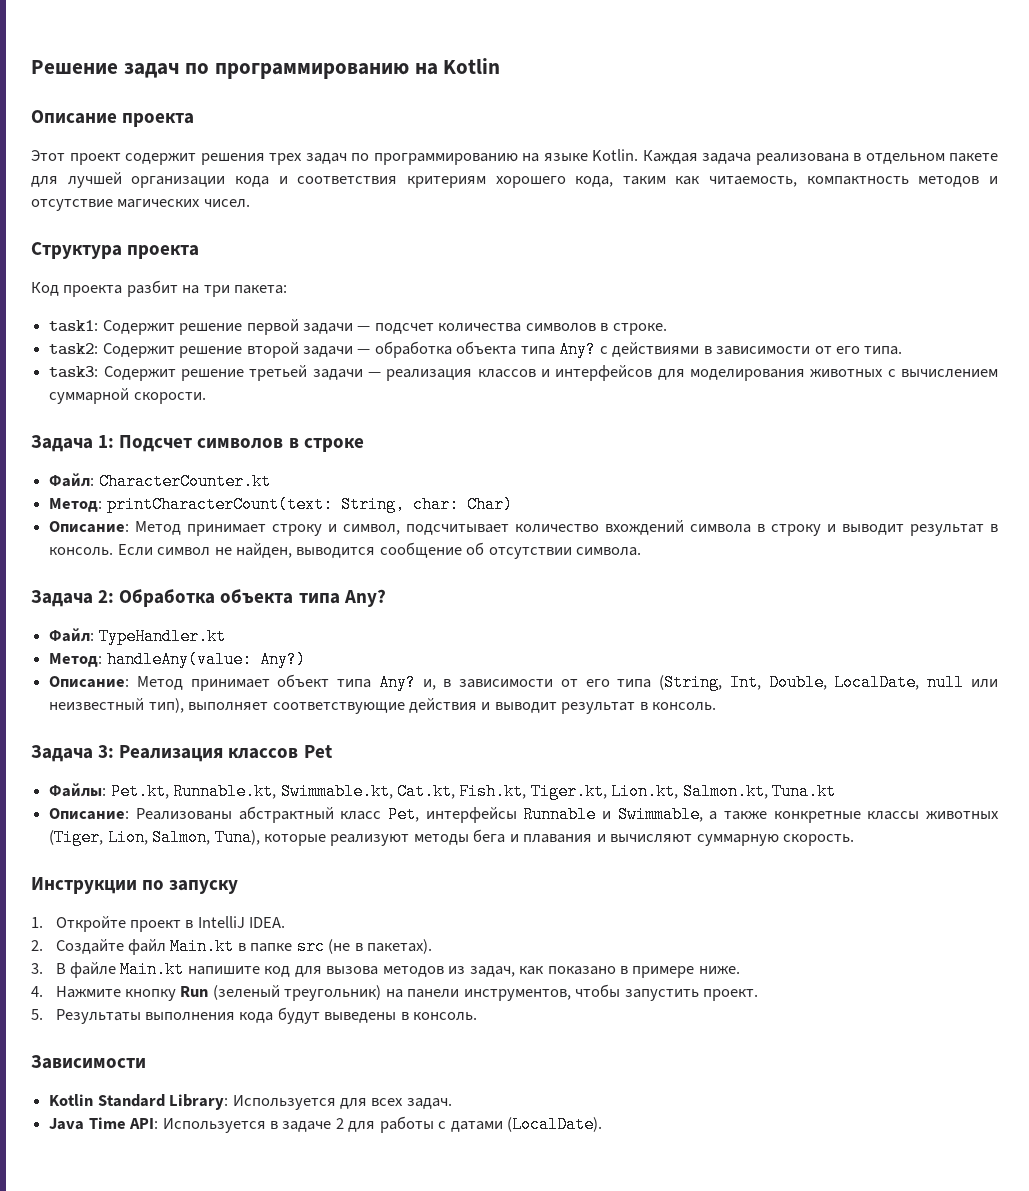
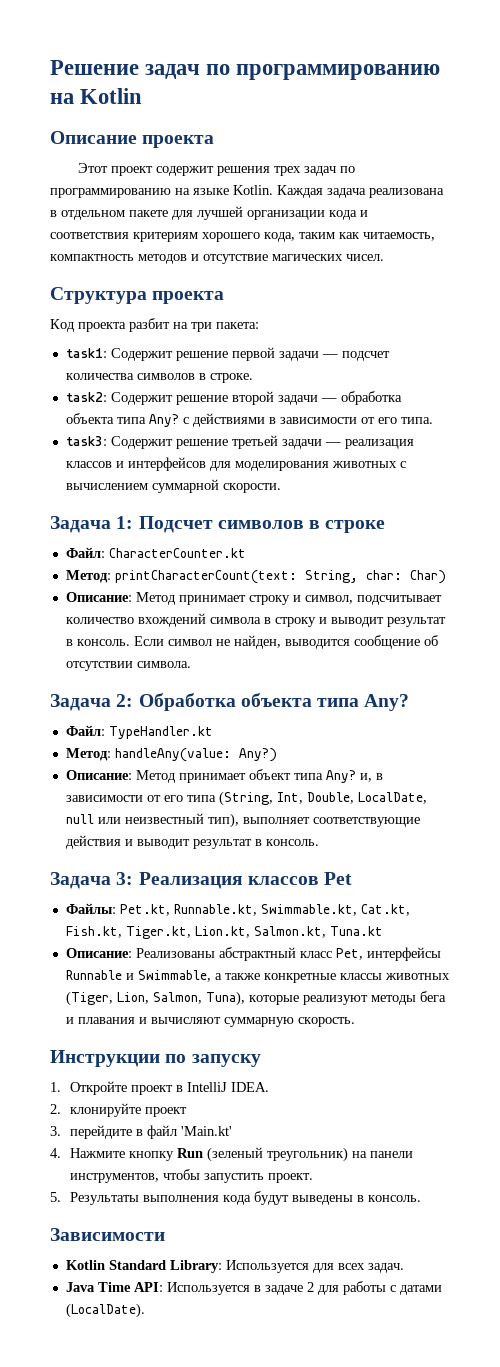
- 2. Создайте файл Main.kt в папке src (не в пакетах).
- 3. В файле Main.kt напишите код для вызова методов из задач, как показано в примере ниже.
+ 2. клонируйте проект
+ 3. перейдите в файл 'Main.kt'

